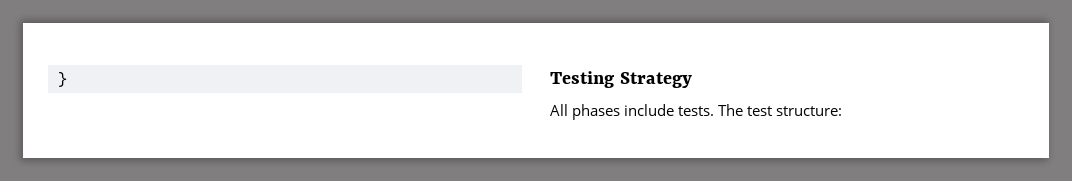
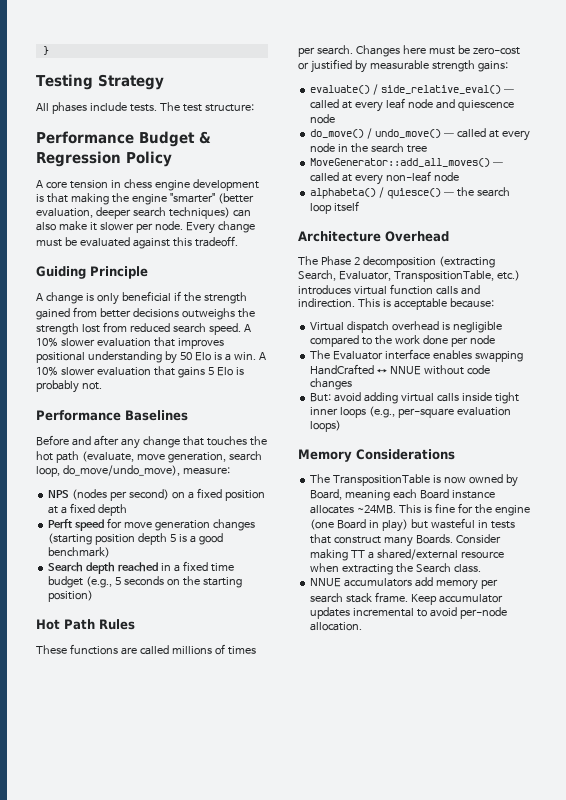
+ Performance Budget & Regression Policy
+ A core tension in chess engine development is that making the engine "smarter" (better evaluation, deeper search techniques) can also make it slower per node. Every change must be evaluated against this tradeoff.
+ Guiding Principle
+ A change is only beneficial if the strength gained from better decisions outweighs the strength lost from reduced search speed. A 10% slower evaluation that improves positional understanding by 50 Elo is a win. A 10% slower evaluation that gains 5 Elo is probably not.
+ Performance Baselines
+ Before and after any change that touches the hot path (evaluate, move generation, search loop, do_move/undo_move), measure:
+ NPS (nodes per second) on a fixed position at a fixed depth
+ Perft speed for move generation changes (starting position depth 5 is a good benchmark)
+ Search depth reached in a fixed time budget (e.g., 5 seconds on the starting position)
+ Hot Path Rules
+ These functions are called millions of times per search. Changes here must be zero-cost or justified by measurable strength gains:
+ evaluate() / side_relative_eval() — called at every leaf node and quiescence node
+ do_move() / undo_move() — called at every node in the search tree
+ MoveGenerator::add_all_moves() — called at every non-leaf node
+ alphabeta() / quiesce() — the search loop itself
+ Architecture Overhead
+ The Phase 2 decomposition (extracting Search, Evaluator, TranspositionTable, etc.) introduces virtual function calls and indirection. This is acceptable because:
+ Virtual dispatch overhead is negligible compared to the work done per node
+ The Evaluator interface enables swapping HandCrafted ↔ NNUE without code changes
+ But: avoid adding virtual calls inside tight inner loops (e.g., per-square evaluation loops)
+ Memory Considerations
+ The TranspositionTable is now owned by Board, meaning each Board instance allocates ~24MB. This is fine for the engine (one Board in play) but wasteful in tests that construct many Boards. Consider making TT a shared/external resource when extracting the Search class.
+ NNUE accumulators add memory per search stack frame. Keep accumulator updates incremental to avoid per-node allocation.

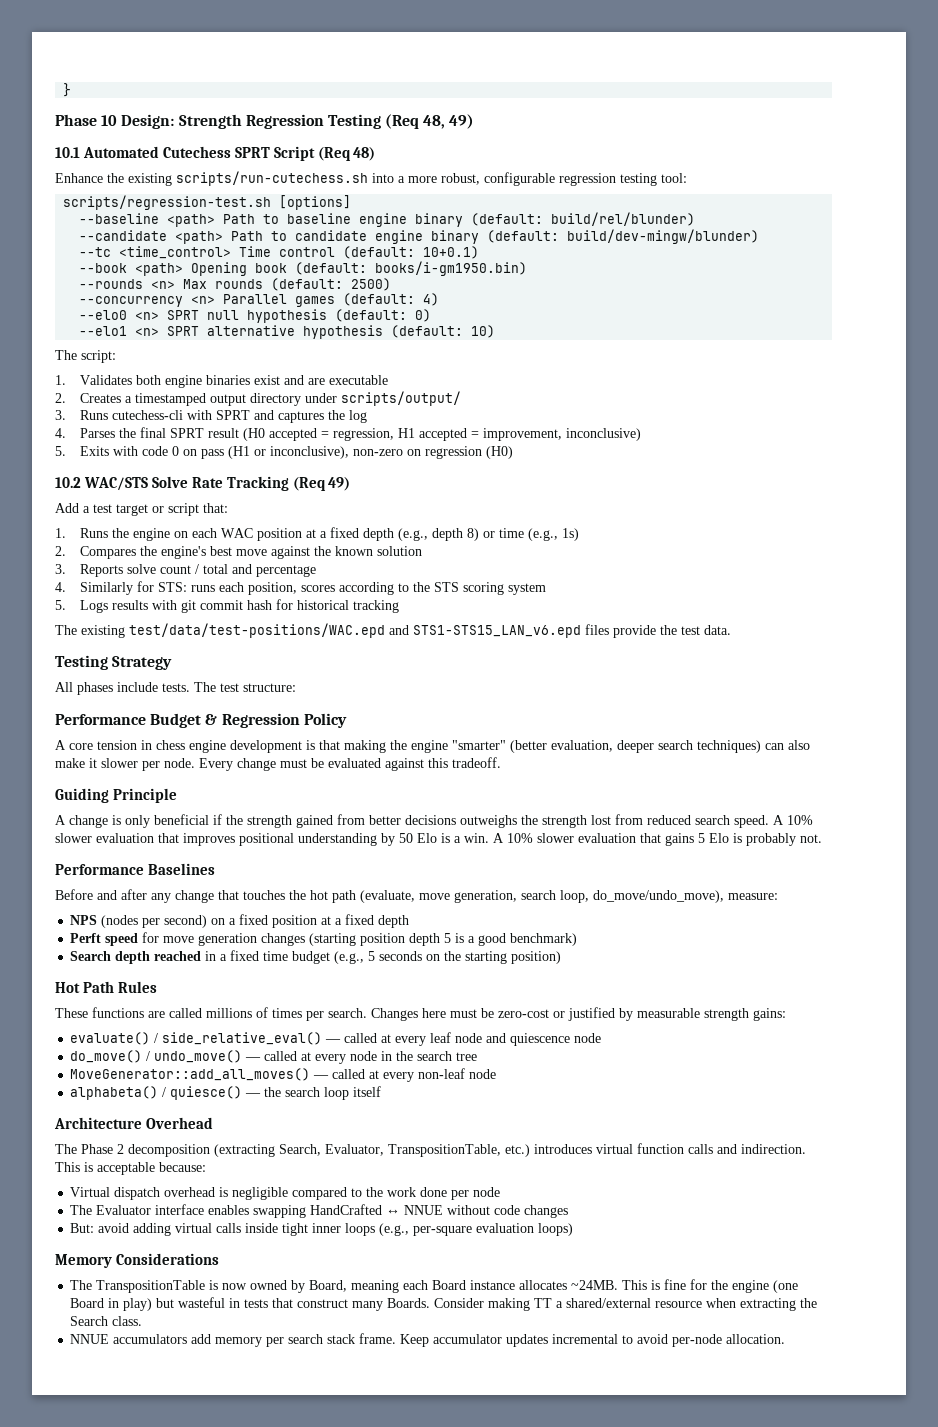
+ Phase 10 Design: Strength Regression Testing (Req 48, 49)
+ 10.1 Automated Cutechess SPRT Script (Req 48)
+ Enhance the existing scripts/run-cutechess.sh into a more robust, configurable regression testing tool:
+ scripts/regression-test.sh [options]
+ --baseline <path> Path to baseline engine binary (default: build/rel/blunder)
+ --candidate <path> Path to candidate engine binary (default: build/dev-mingw/blunder)
+ --tc <time_control> Time control (default: 10+0.1)
+ --book <path> Opening book (default: books/i-gm1950.bin)
+ --rounds <n> Max rounds (default: 2500)
+ --concurrency <n> Parallel games (default: 4)
+ --elo0 <n> SPRT null hypothesis (default: 0)
+ --elo1 <n> SPRT alternative hypothesis (default: 10)
+ The script:
+ 1. Validates both engine binaries exist and are executable
+ 2. Creates a timestamped output directory under scripts/output/
+ 3. Runs cutechess-cli with SPRT and captures the log
+ 4. Parses the final SPRT result (H0 accepted = regression, H1 accepted = improvement, inconclusive)
+ 5. Exits with code 0 on pass (H1 or inconclusive), non-zero on regression (H0)
+ 10.2 WAC/STS Solve Rate Tracking (Req 49)
+ Add a test target or script that:
+ 1. Runs the engine on each WAC position at a fixed depth (e.g., depth 8) or time (e.g., 1s)
+ 2. Compares the engine's best move against the known solution
+ 3. Reports solve count / total and percentage
+ 4. Similarly for STS: runs each position, scores according to the STS scoring system
+ 5. Logs results with git commit hash for historical tracking
+ The existing test/data/test-positions/WAC.epd and STS1-STS15_LAN_v6.epd files provide the test data.

